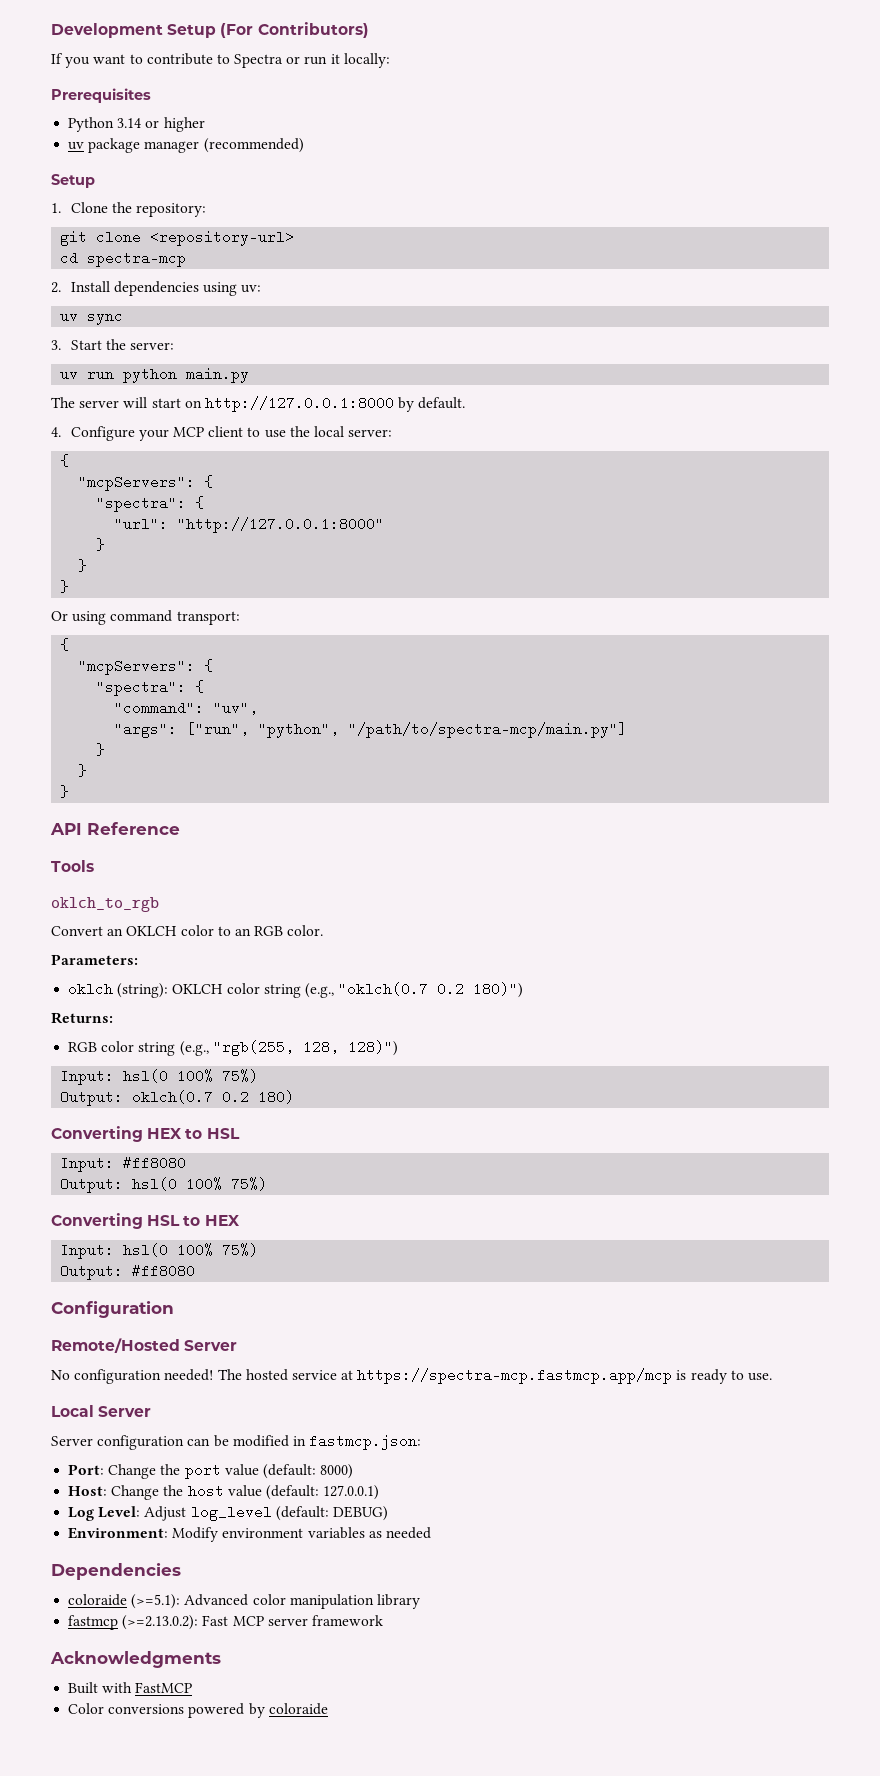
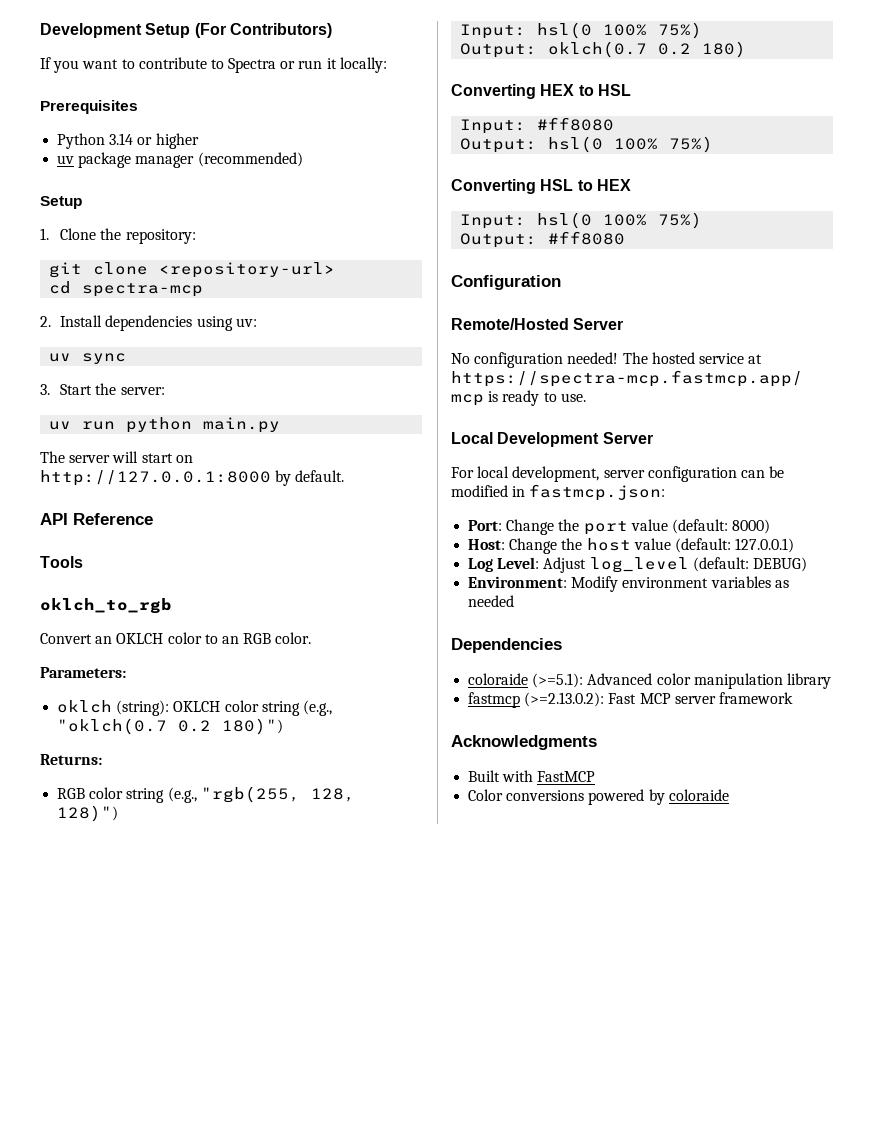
- 4. Configure your MCP client to use the local server:
- {
- "mcpServers": {
- "spectra": {
- "url": "http://127.0.0.1:8000"
- }
- }
- }
- Or using command transport:
- {
- "mcpServers": {
- "spectra": {
- "command": "uv",
- "args": ["run", "python", "/path/to/spectra-mcp/main.py"]
- }
- }
- }
- Local Server
- Server configuration can be modified in fastmcp.json:
+ Local Development Server
+ For local development, server configuration can be modified in fastmcp.json:

